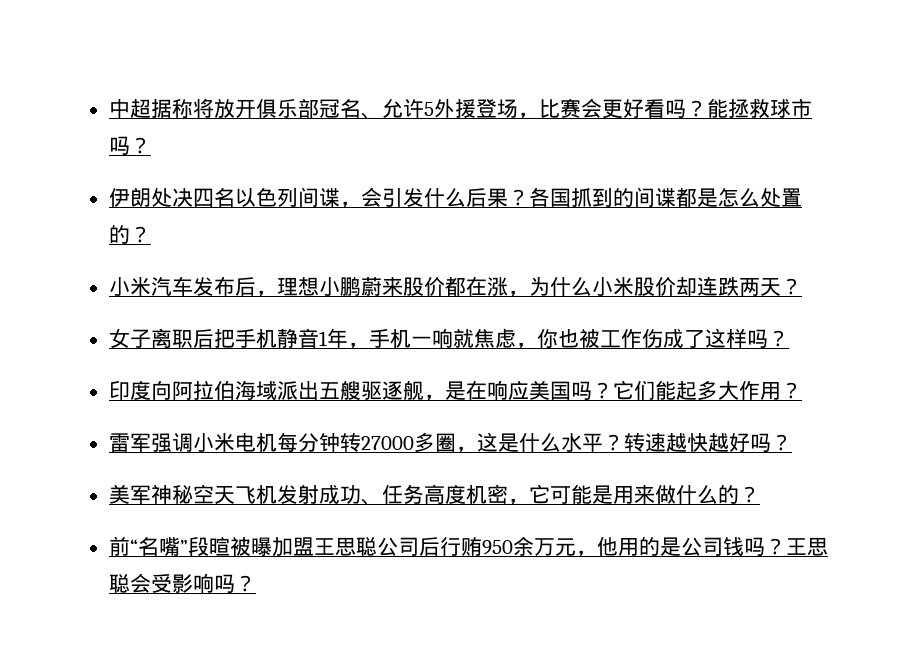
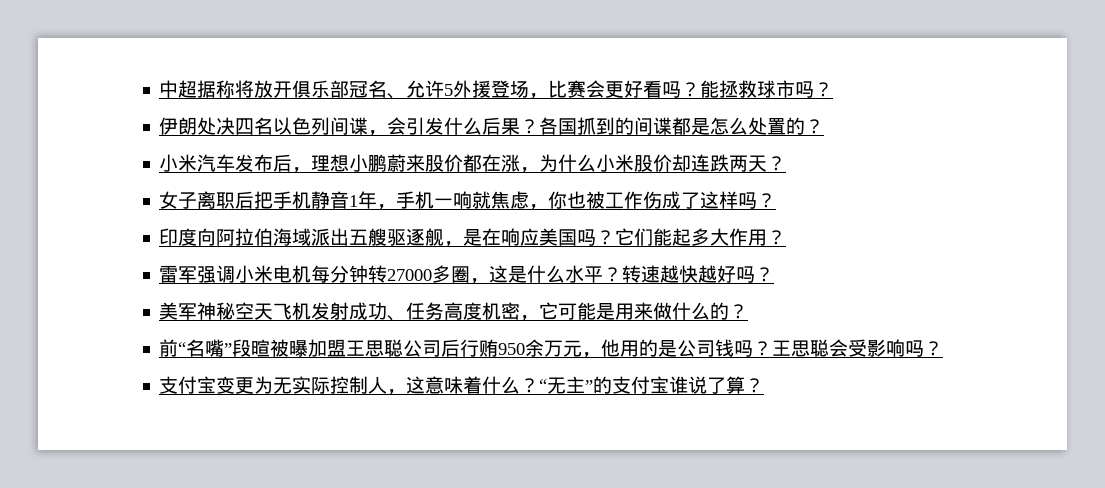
+ 支付宝变更为无实际控制人，这意味着什么？“无主”的支付宝谁说了算？

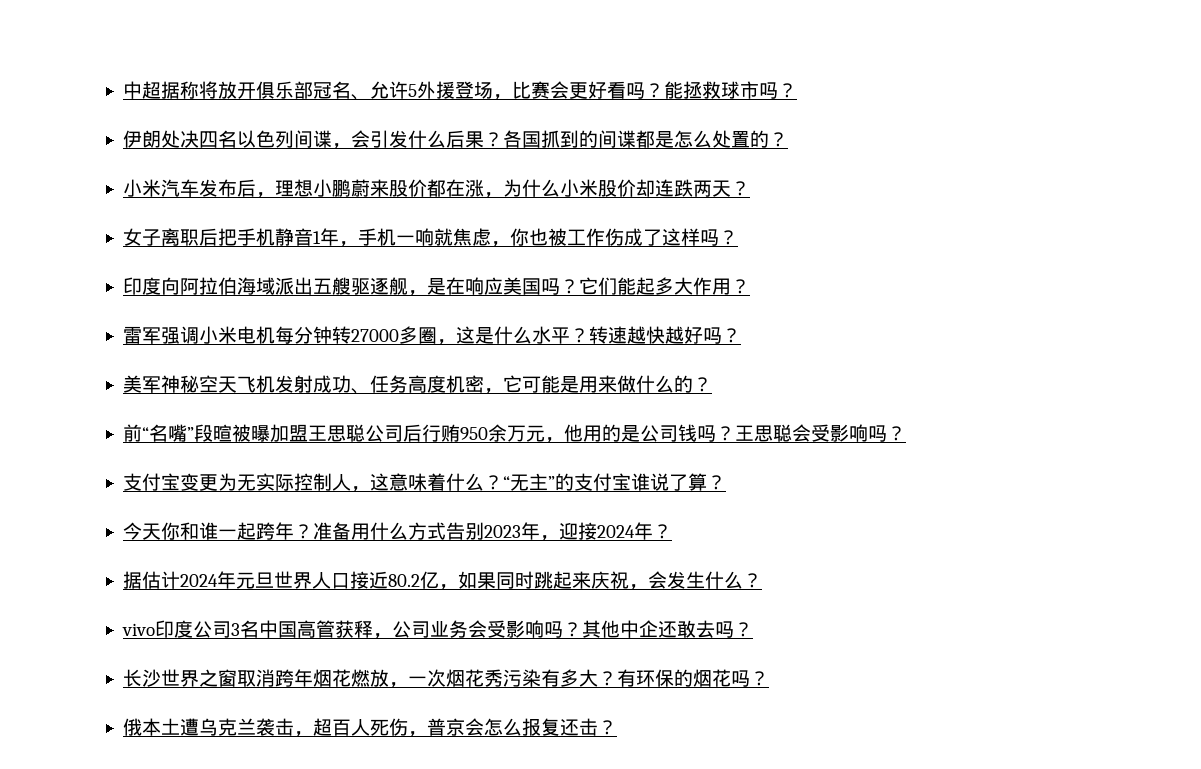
+ 今天你和谁一起跨年？准备用什么方式告别2023年，迎接2024年？
+ 据估计2024年元旦世界人口接近80.2亿，如果同时跳起来庆祝，会发生什么？
+ vivo印度公司3名中国高管获释，公司业务会受影响吗？其他中企还敢去吗？
+ 长沙世界之窗取消跨年烟花燃放，一次烟花秀污染有多大？有环保的烟花吗？
+ 俄本土遭乌克兰袭击，超百人死伤，普京会怎么报复还击？

